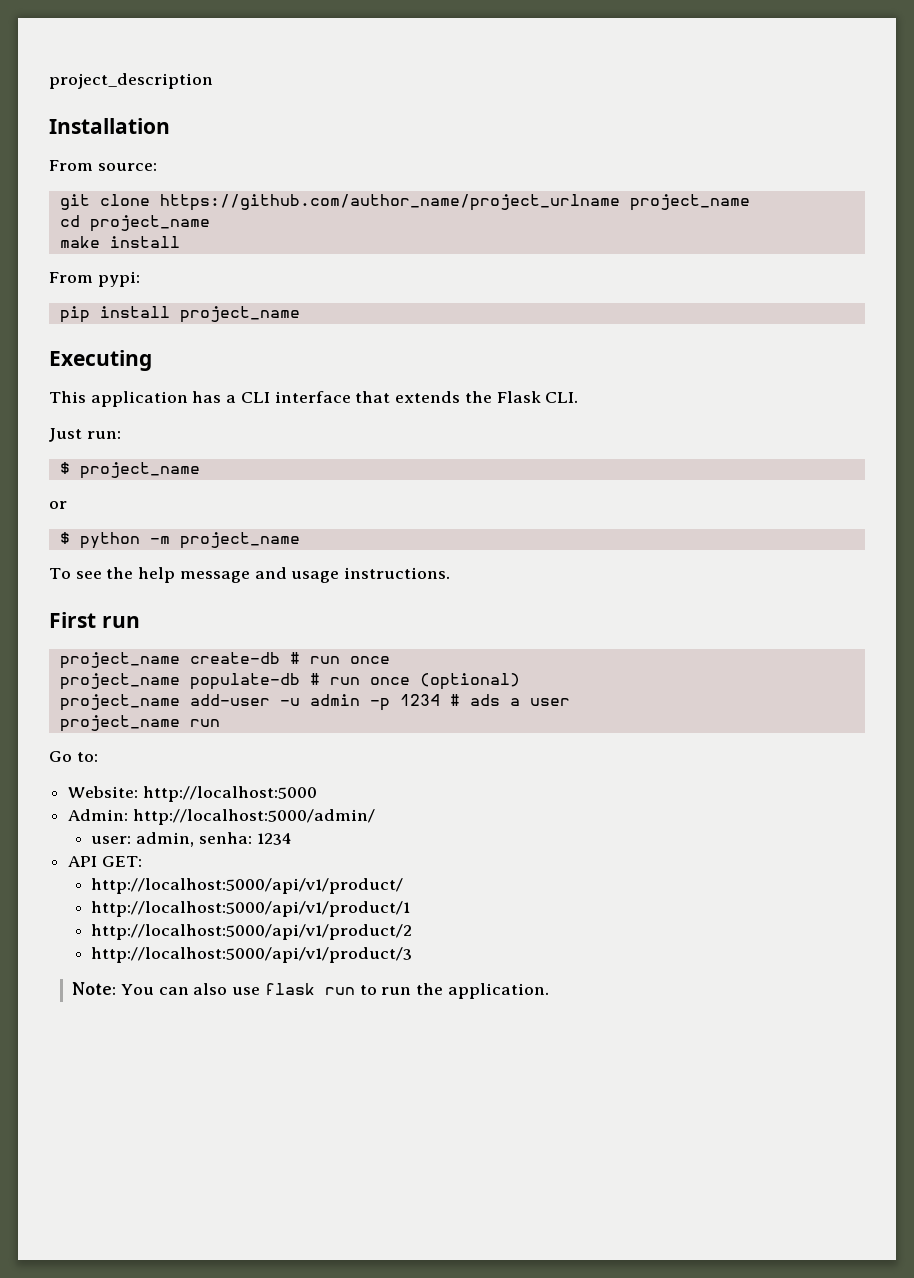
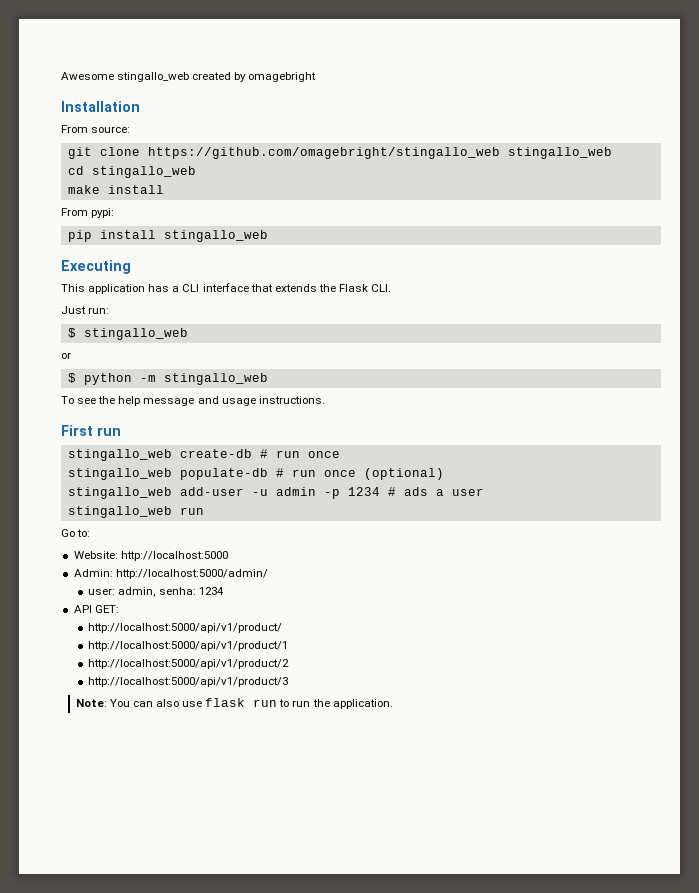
- project_description
+ Awesome stingallo_web created by omagebright
- git clone https://github.com/author_name/project_urlname project_name
+ git clone https://github.com/omagebright/stingallo_web stingallo_web
- cd project_name
+ cd stingallo_web
- pip install project_name
+ pip install stingallo_web
- $ project_name
+ $ stingallo_web
- $ python -m project_name
+ $ python -m stingallo_web
- project_name create-db # run once
+ stingallo_web create-db # run once
- project_name populate-db # run once (optional)
+ stingallo_web populate-db # run once (optional)
- project_name add-user -u admin -p 1234 # ads a user
+ stingallo_web add-user -u admin -p 1234 # ads a user
- project_name run
+ stingallo_web run

